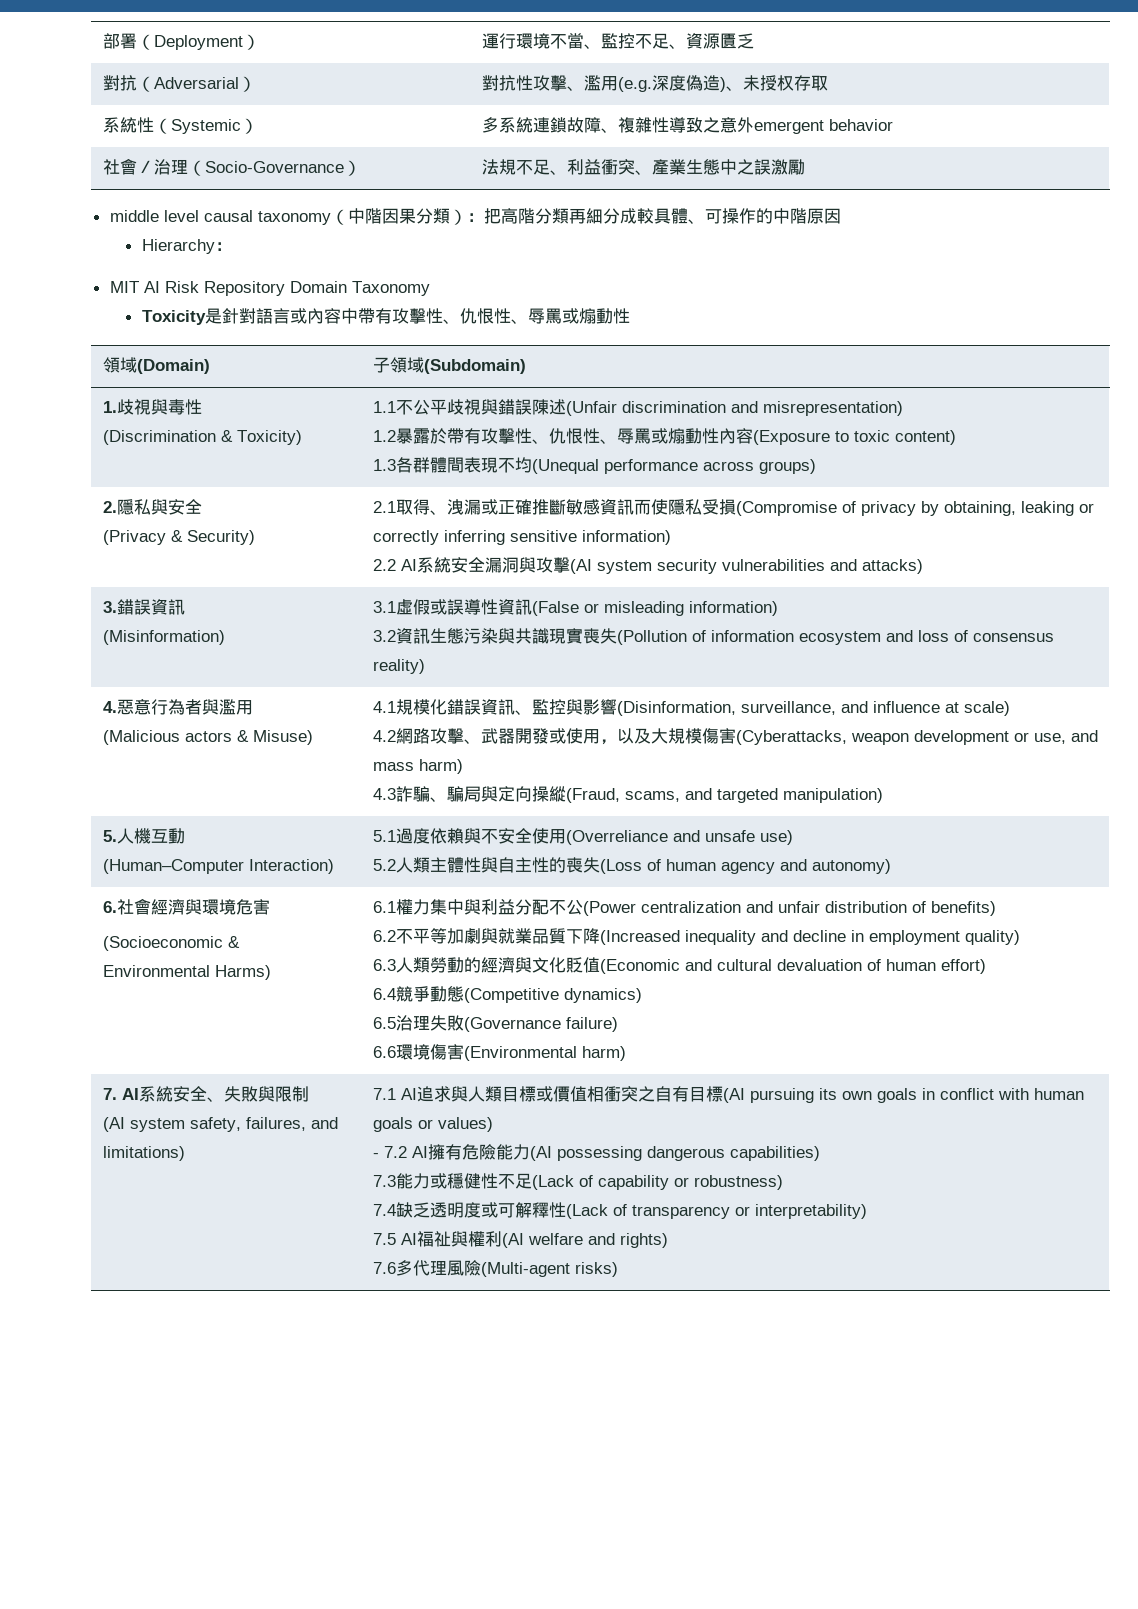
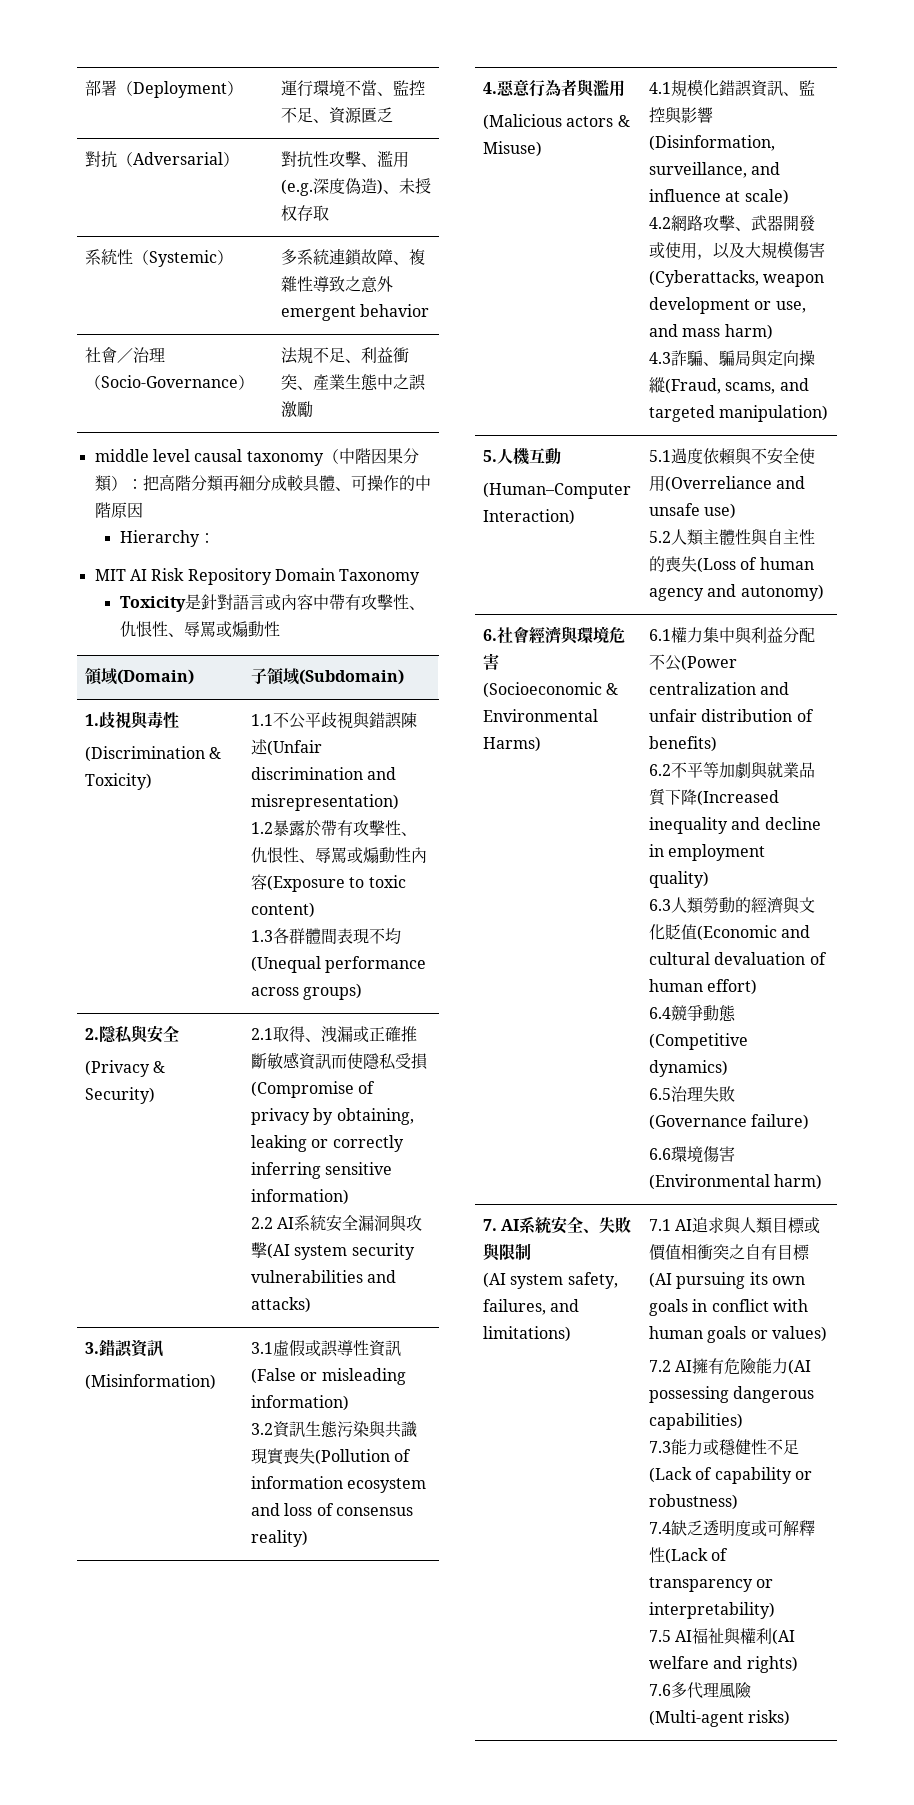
- - 7.2 AI擁有危險能力(AI possessing dangerous capabilities)
+ 7.2 AI擁有危險能力(AI possessing dangerous capabilities)

